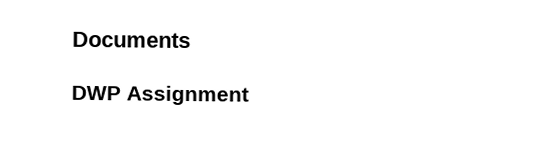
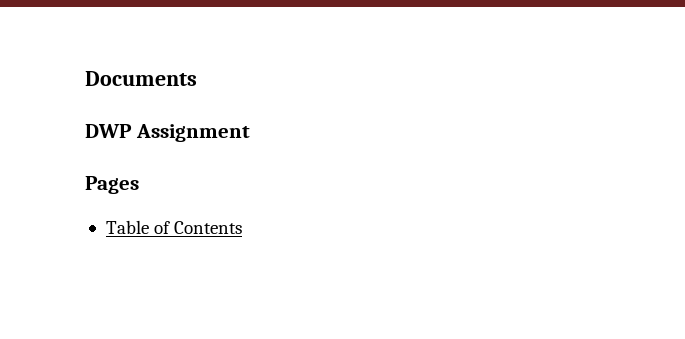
+ Pages
+ Table of Contents

